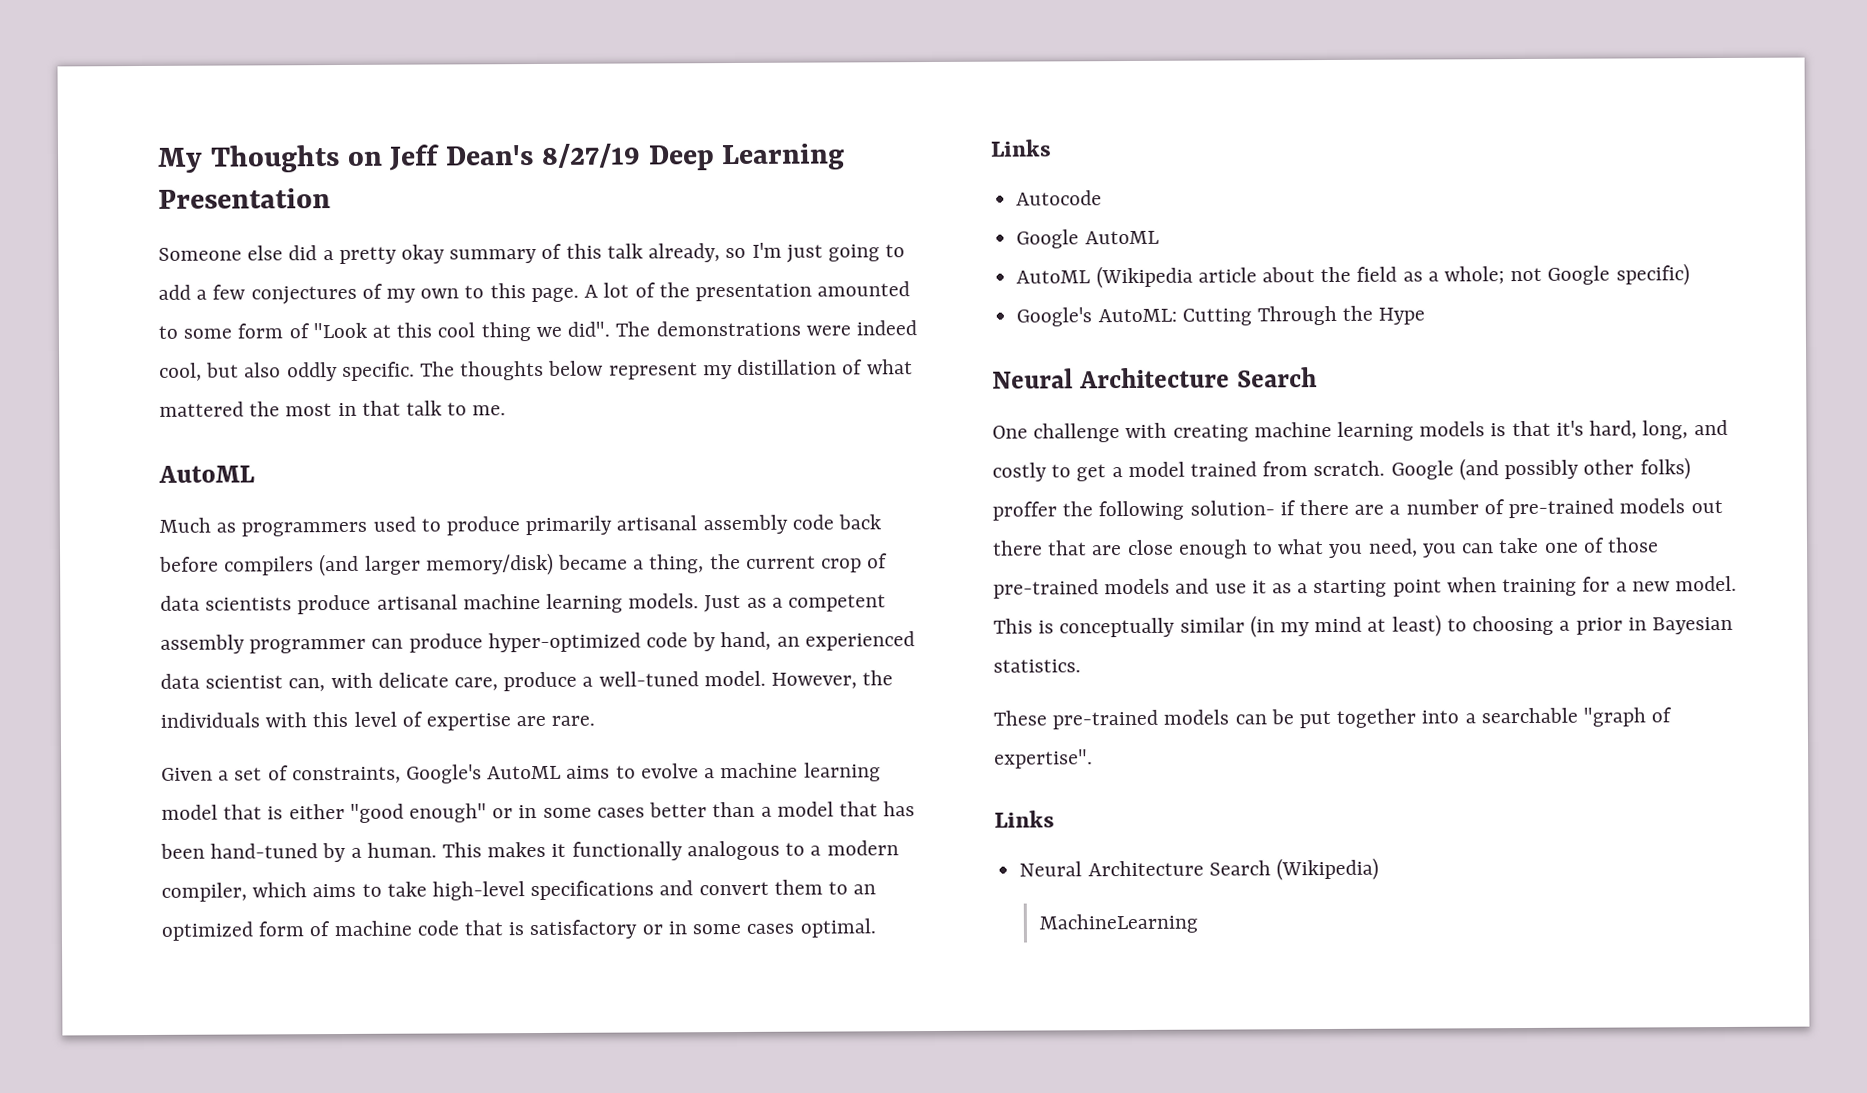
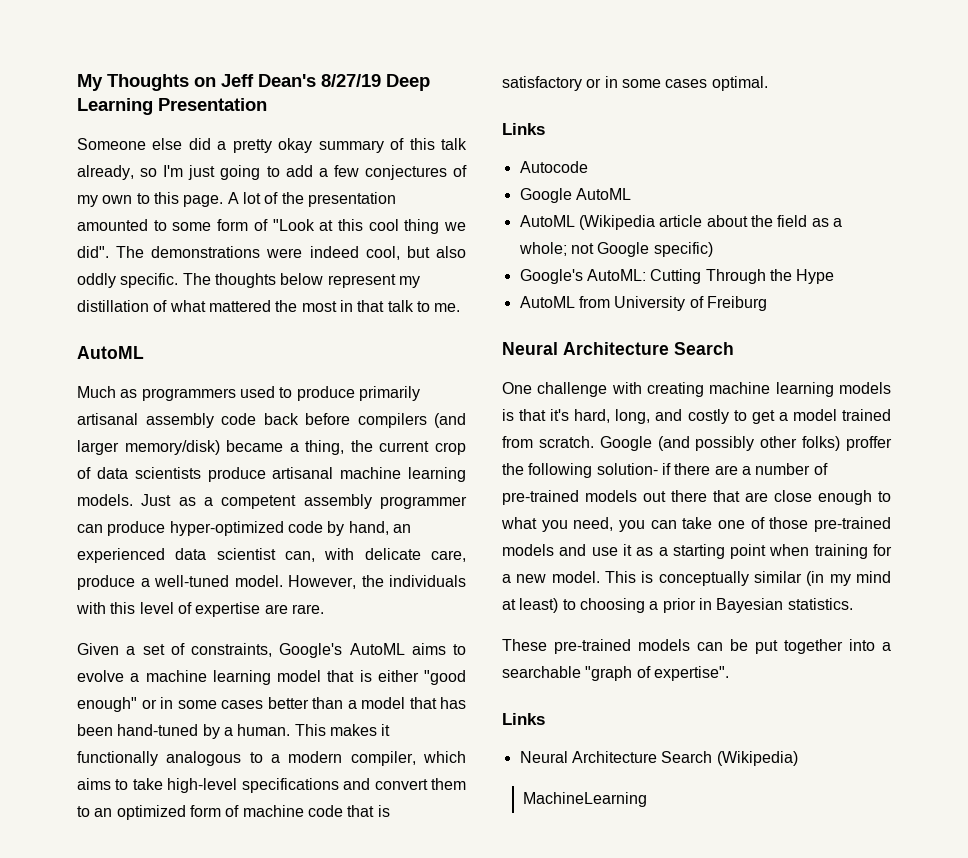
+ AutoML from University of Freiburg

